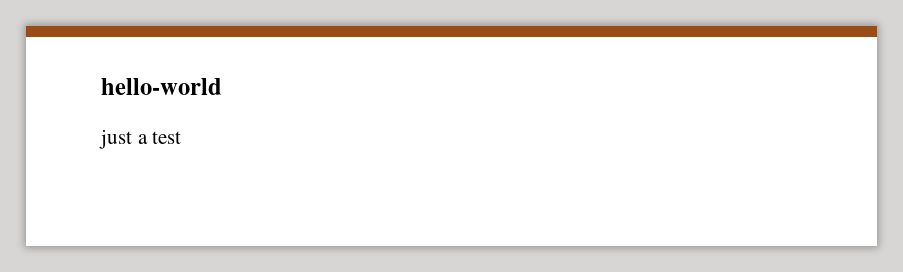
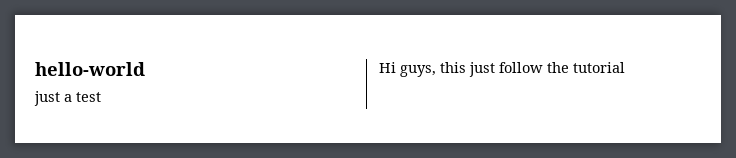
+ Hi guys, this just follow the tutorial

